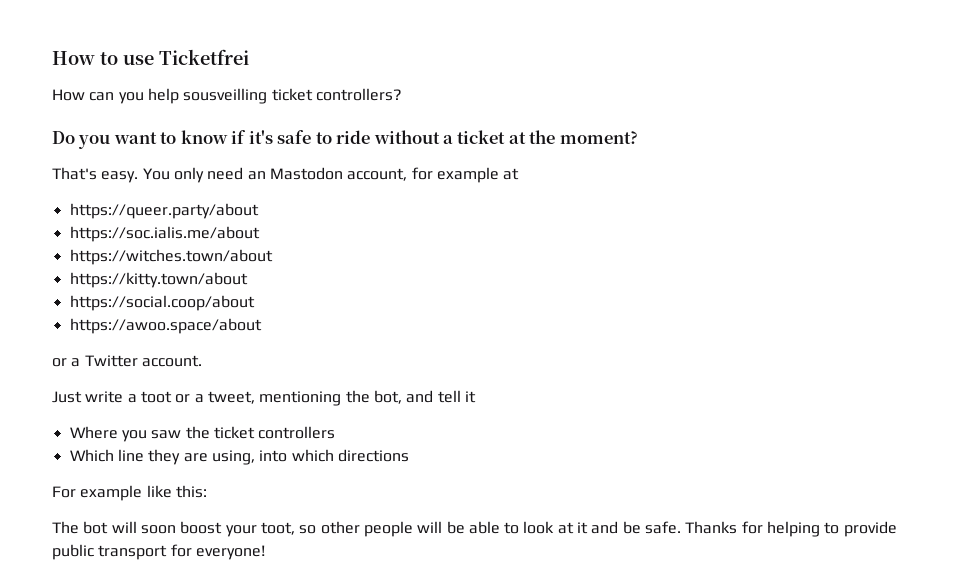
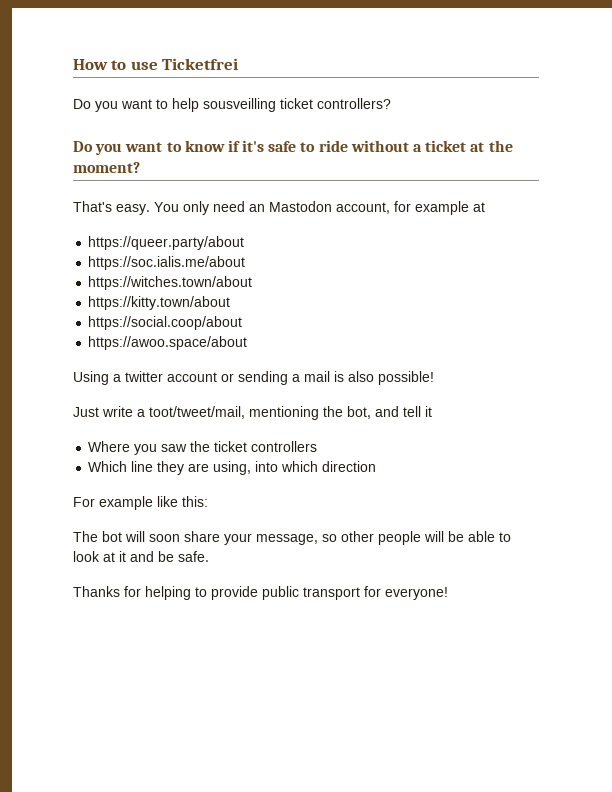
- How can you help sousveilling ticket controllers?
+ Do you want to help sousveilling ticket controllers?
- or a Twitter account.
+ Using a twitter account or sending a mail is also possible!
- Just write a toot or a tweet, mentioning the bot, and tell it
+ Just write a toot/tweet/mail, mentioning the bot, and tell it
- Which line they are using, into which directions
+ Which line they are using, into which direction
- The bot will soon boost your toot, so other people will be able to look at it and be safe. Thanks for helping to provide public transport for everyone!
+ The bot will soon share your message, so other people will be able to look at it and be safe.
+ Thanks for helping to provide public transport for everyone!

